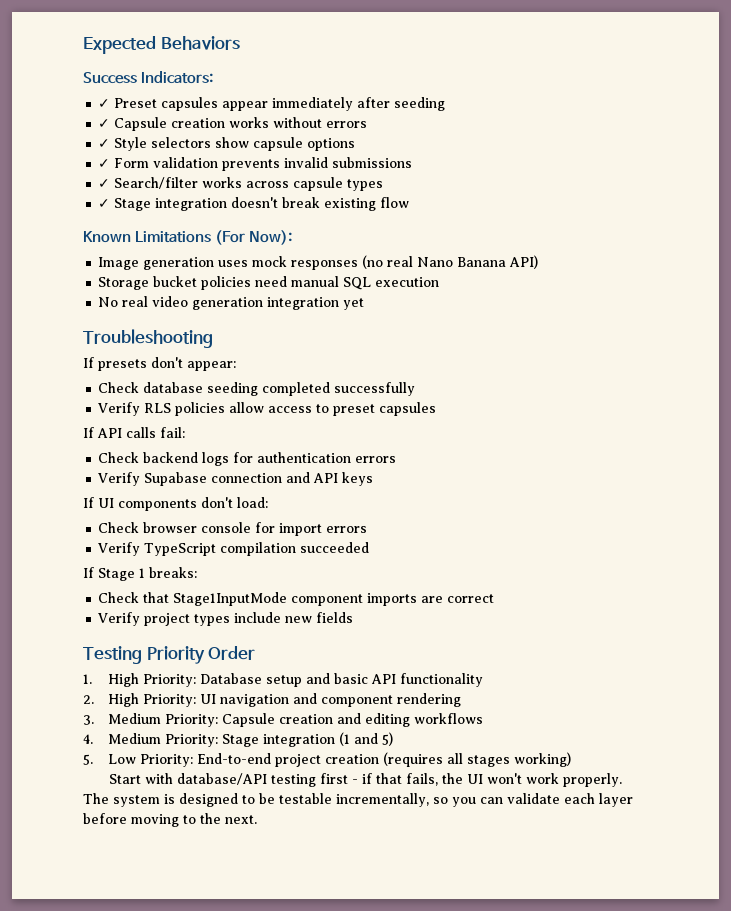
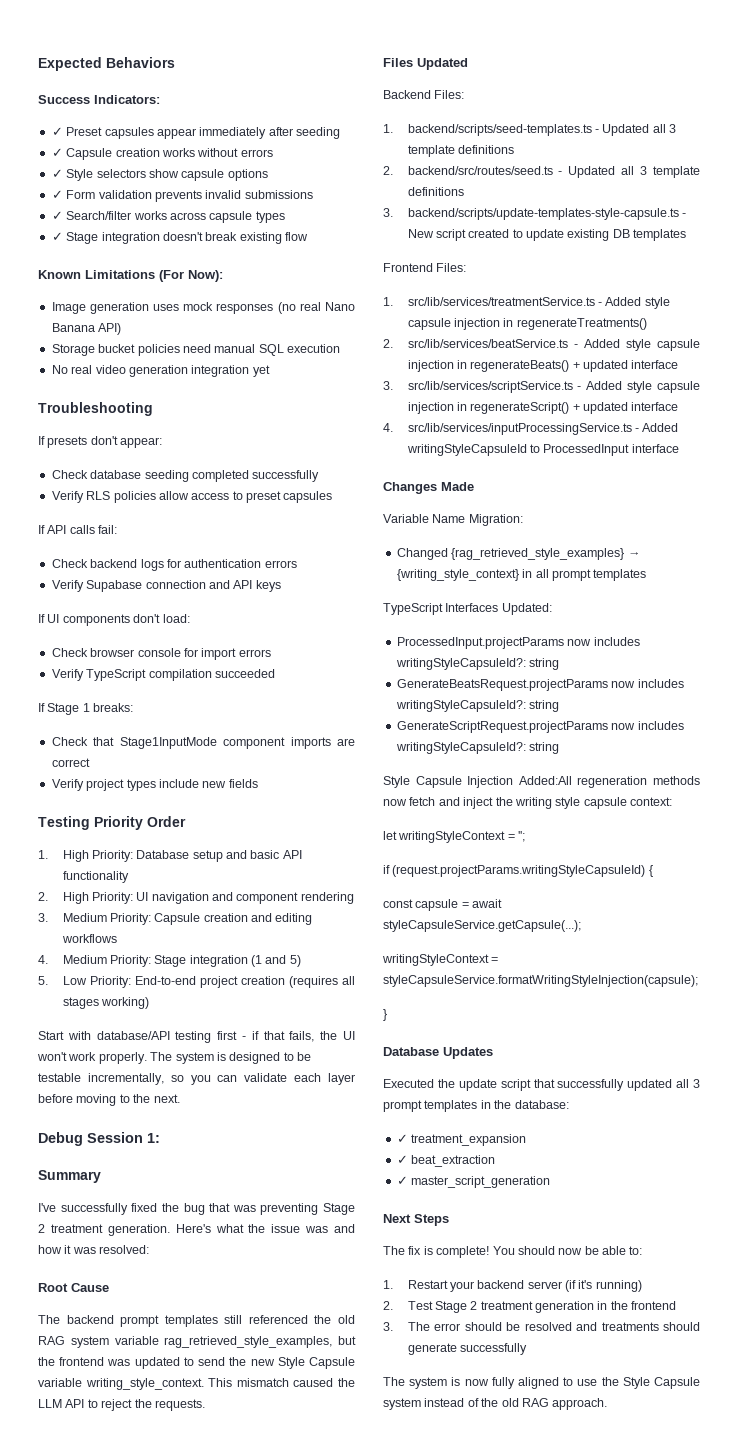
+ Debug Session 1:
+ Summary
+ I've successfully fixed the bug that was preventing Stage 2 treatment generation. Here's what the issue was and how it was resolved:
+ Root Cause
+ The backend prompt templates still referenced the old RAG system variable rag_retrieved_style_examples, but the frontend was updated to send the new Style Capsule variable writing_style_context. This mismatch caused the LLM API to reject the requests.
+ Files Updated
+ Backend Files:
+ 1. backend/scripts/seed-templates.ts - Updated all 3 template definitions
+ 2. backend/src/routes/seed.ts - Updated all 3 template definitions
+ 3. backend/scripts/update-templates-style-capsule.ts - New script created to update existing DB templates
+ Frontend Files:
+ 1. src/lib/services/treatmentService.ts - Added style capsule injection in regenerateTreatments()
+ 2. src/lib/services/beatService.ts - Added style capsule injection in regenerateBeats() + updated interface
+ 3. src/lib/services/scriptService.ts - Added style capsule injection in regenerateScript() + updated interface
+ 4. src/lib/services/inputProcessingService.ts - Added writingStyleCapsuleId to ProcessedInput interface
+ Changes Made
+ Variable Name Migration:
+ Changed {rag_retrieved_style_examples} → {writing_style_context} in all prompt templates
+ TypeScript Interfaces Updated:
+ ProcessedInput.projectParams now includes writingStyleCapsuleId?: string
+ GenerateBeatsRequest.projectParams now includes writingStyleCapsuleId?: string
+ GenerateScriptRequest.projectParams now includes writingStyleCapsuleId?: string
+ Style Capsule Injection Added:All regeneration methods now fetch and inject the writing style capsule context:
+ let writingStyleContext = '';
+ if (request.projectParams.writingStyleCapsuleId) {
+ const capsule = await styleCapsuleService.getCapsule(...);
+ writingStyleContext = styleCapsuleService.formatWritingStyleInjection(capsule);
+ }
+ Database Updates
+ Executed the update script that successfully updated all 3 prompt templates in the database:
+ ✓ treatment_expansion
+ ✓ beat_extraction
+ ✓ master_script_generation
+ Next Steps
+ The fix is complete! You should now be able to:
+ 1. Restart your backend server (if it's running)
+ 2. Test Stage 2 treatment generation in the frontend
+ 3. The error should be resolved and treatments should generate successfully
+ The system is now fully aligned to use the Style Capsule system instead of the old RAG approach.

